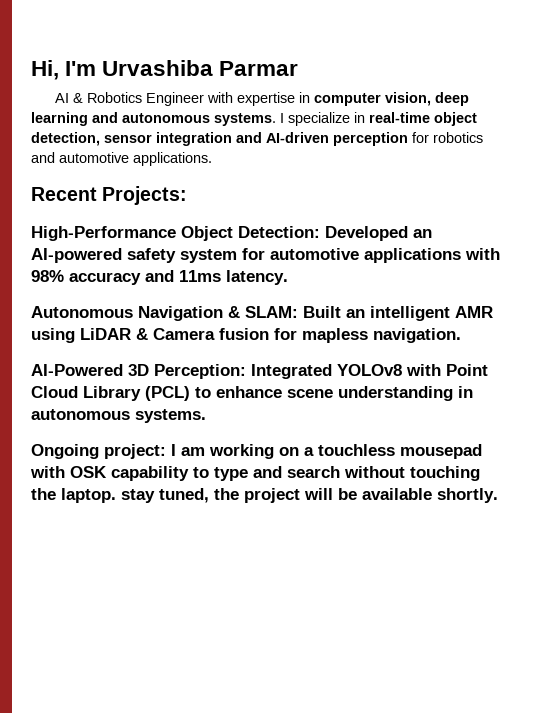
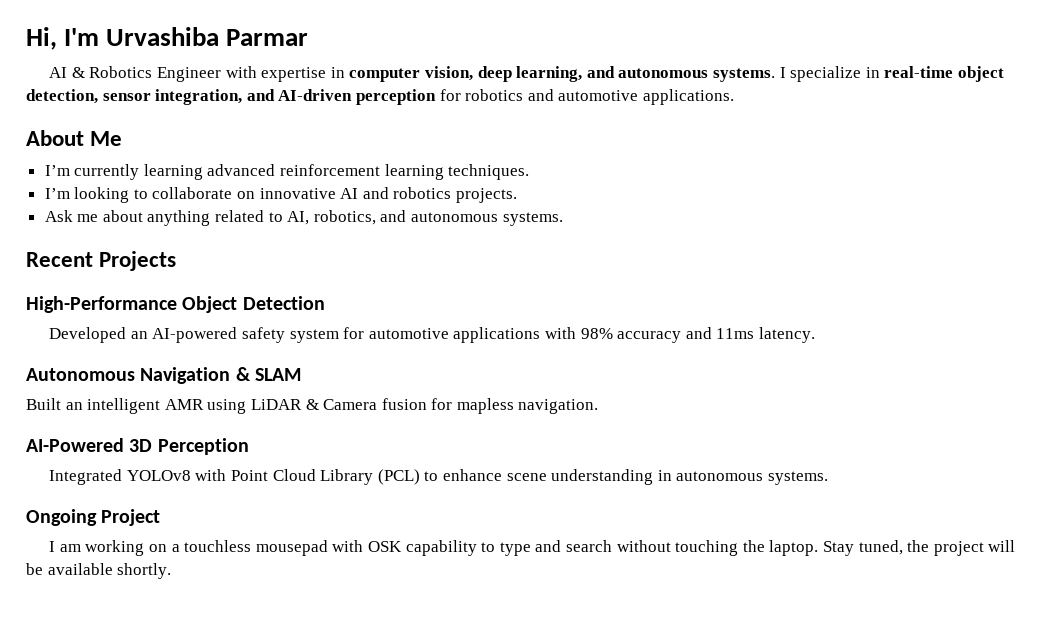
- AI & Robotics Engineer with expertise in computer vision, deep learning and autonomous systems.
+ AI & Robotics Engineer with expertise in computer vision, deep learning, and autonomous systems.
- I specialize in real-time object detection, sensor integration and AI-driven perception for robotics and automotive applications.
+ I specialize in real-time object detection, sensor integration, and AI-driven perception for robotics and automotive applications.
+ About Me
+ I’m currently learning advanced reinforcement learning techniques.
+ I’m looking to collaborate on innovative AI and robotics projects.
+ Ask me about anything related to AI, robotics, and autonomous systems.
- Recent Projects:
+ Recent Projects
- High-Performance Object Detection: Developed an AI-powered safety system for automotive applications with 98% accuracy and 11ms latency.
+ High-Performance Object Detection
+ Developed an AI-powered safety system for automotive applications with 98% accuracy and 11ms latency.
- Autonomous Navigation & SLAM: Built an intelligent AMR using LiDAR & Camera fusion for mapless navigation.
+ Autonomous Navigation & SLAM
+ Built an intelligent AMR using LiDAR & Camera fusion for mapless navigation.
- AI-Powered 3D Perception: Integrated YOLOv8 with Point Cloud Library (PCL) to enhance scene understanding in autonomous systems.
+ AI-Powered 3D Perception
+ Integrated YOLOv8 with Point Cloud Library (PCL) to enhance scene understanding in autonomous systems.
- Ongoing project: I am working on a touchless mousepad with OSK capability to type and search without touching the laptop. stay tuned, the project will be available shortly.
+ Ongoing Project
+ I am working on a touchless mousepad with OSK capability to type and search without touching the laptop. Stay tuned, the project will be available shortly.

